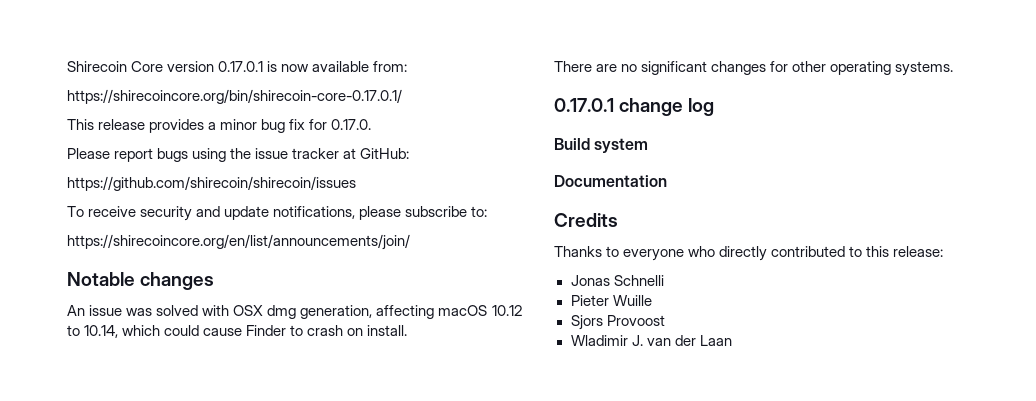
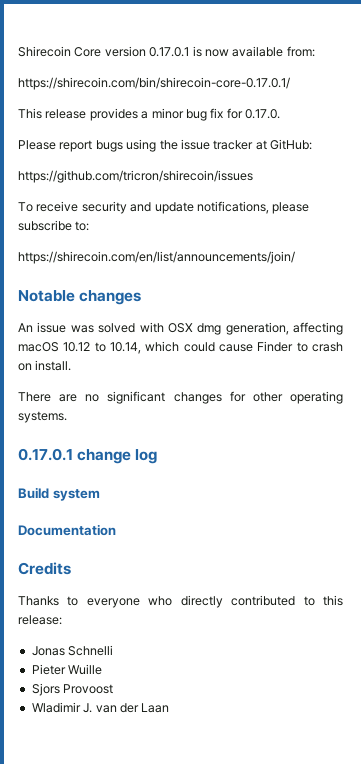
- https://shirecoincore.org/bin/shirecoin-core-0.17.0.1/
+ https://shirecoin.com/bin/shirecoin-core-0.17.0.1/
- https://github.com/shirecoin/shirecoin/issues
+ https://github.com/tricron/shirecoin/issues
- https://shirecoincore.org/en/list/announcements/join/
+ https://shirecoin.com/en/list/announcements/join/

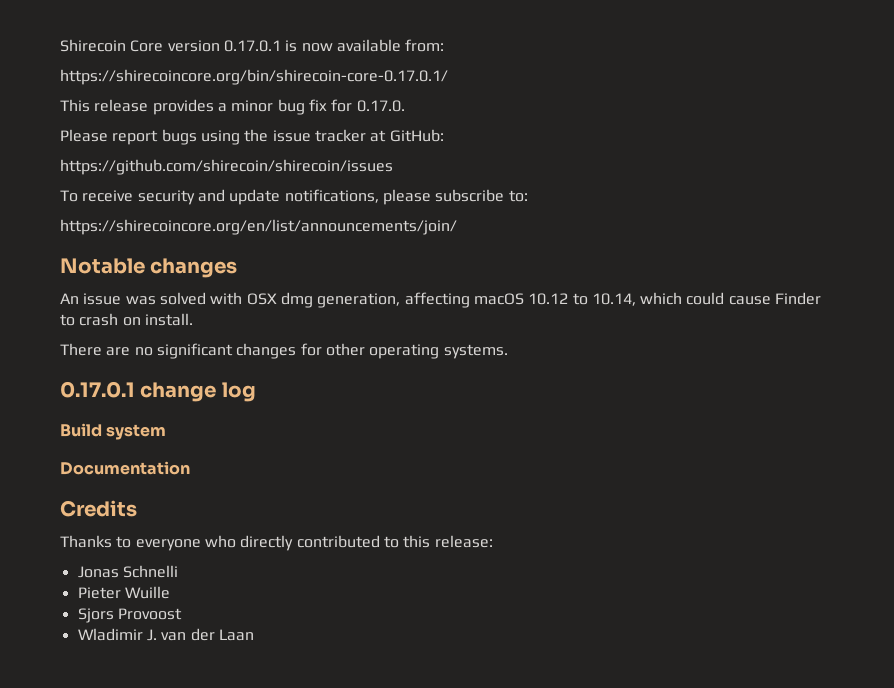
- https://shirecoin.com/bin/shirecoin-core-0.17.0.1/
+ https://shirecoincore.org/bin/shirecoin-core-0.17.0.1/
- https://github.com/tricron/shirecoin/issues
+ https://github.com/shirecoin/shirecoin/issues
- https://shirecoin.com/en/list/announcements/join/
+ https://shirecoincore.org/en/list/announcements/join/

